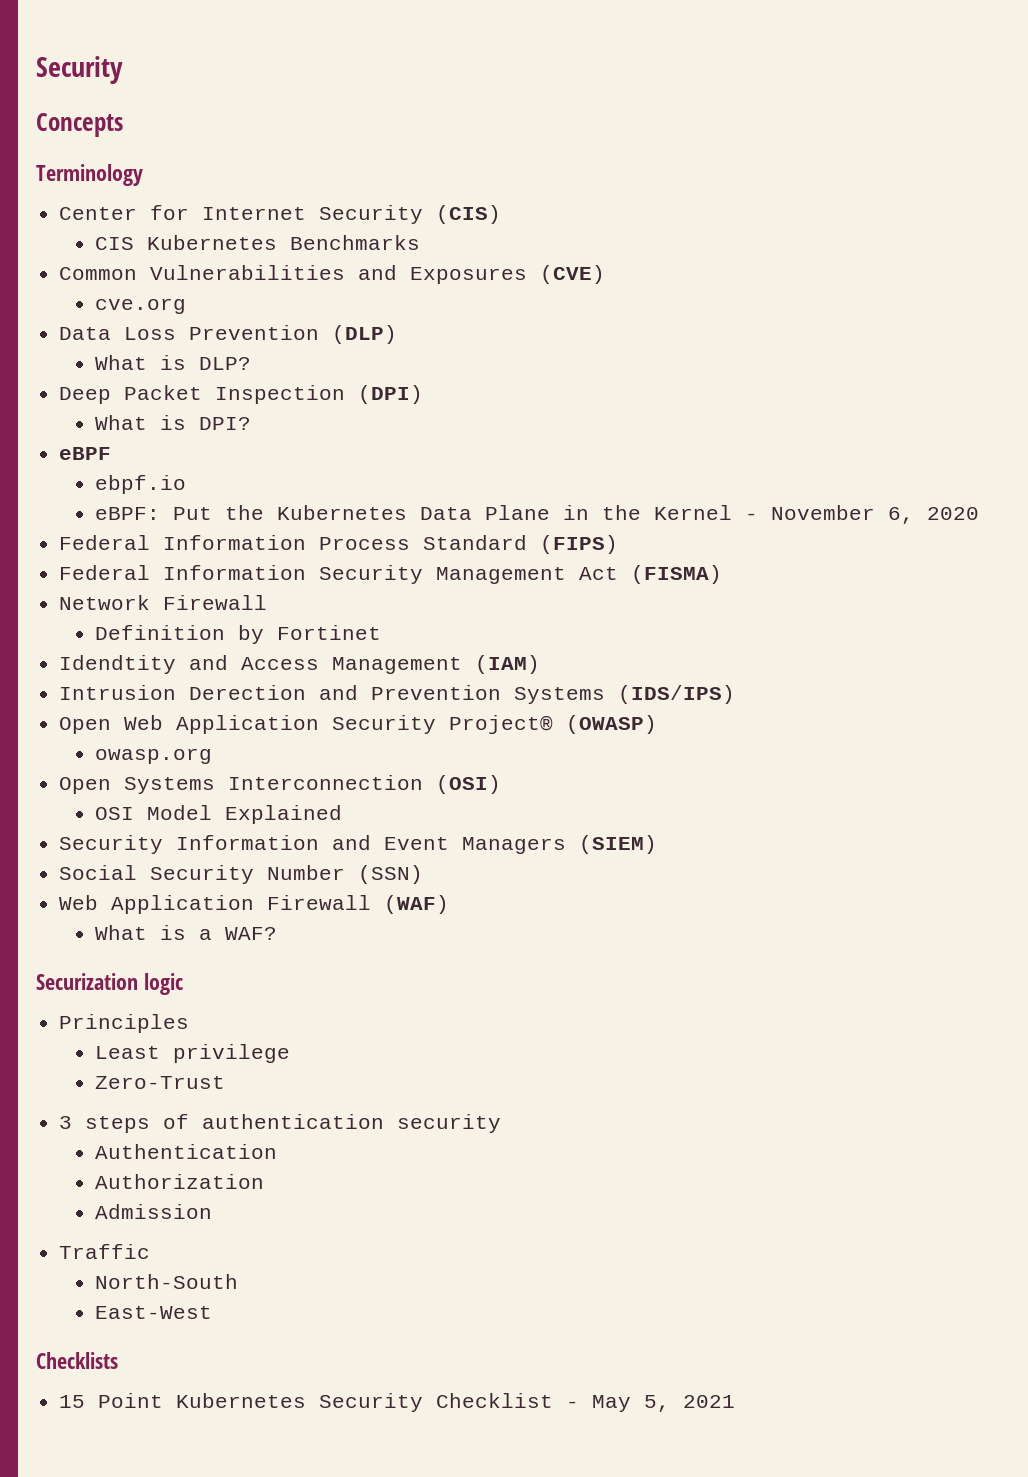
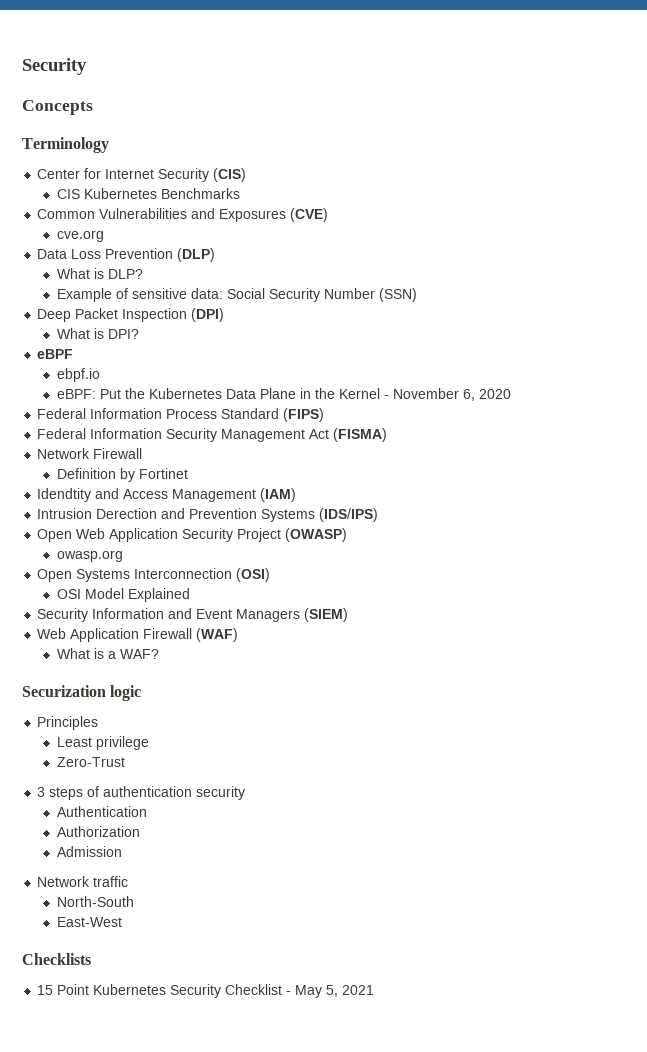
+ Example of sensitive data: Social Security Number (SSN)
- Open Web Application Security Project® (OWASP)
+ Open Web Application Security Project (OWASP)
- Social Security Number (SSN)
- Traffic
+ Network traffic

